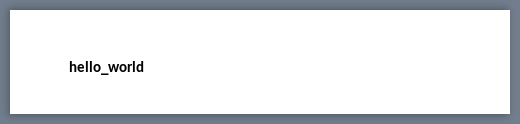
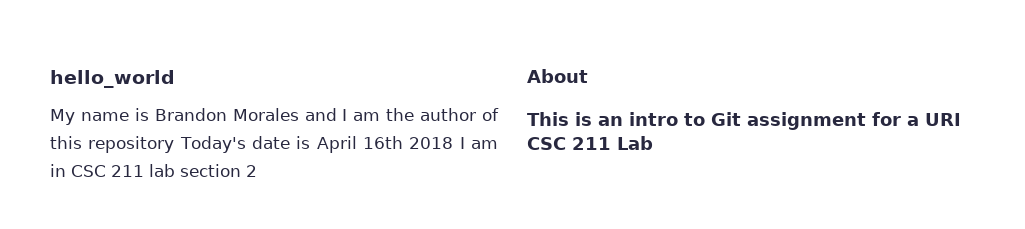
+ My name is Brandon Morales and I am the author of this repository Today's date is April 16th 2018 I am in CSC 211 lab section 2
+ About
+ This is an intro to Git assignment for a URI CSC 211 Lab

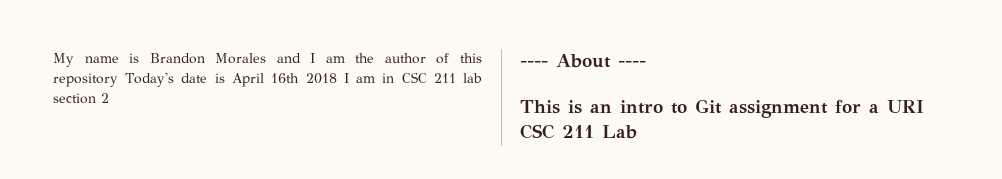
- hello_world
- About
+ ---- About ----

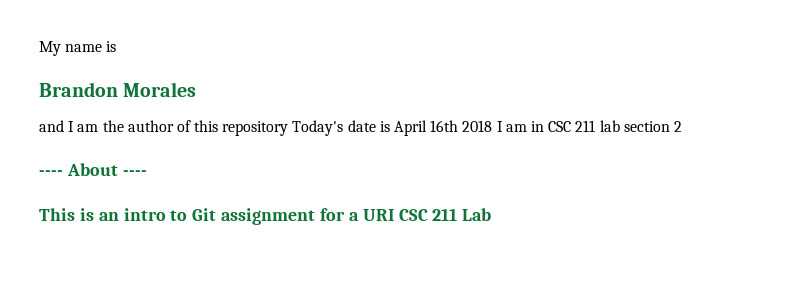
- My name is Brandon Morales and I am the author of this repository Today's date is April 16th 2018 I am in CSC 211 lab section 2
+ My name is
+ Brandon Morales
+ and I am the author of this repository Today's date is April 16th 2018 I am in CSC 211 lab section 2

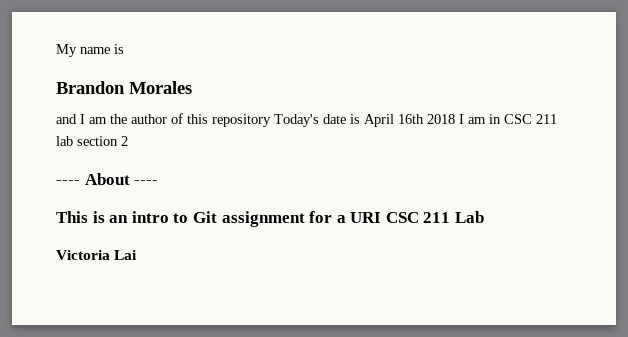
+ Victoria Lai

